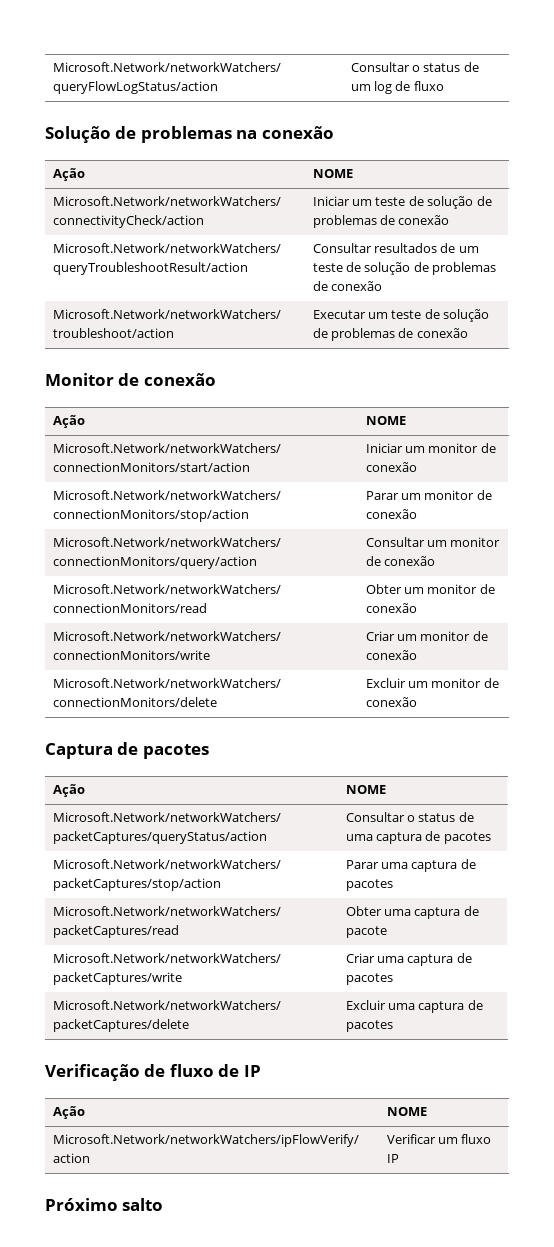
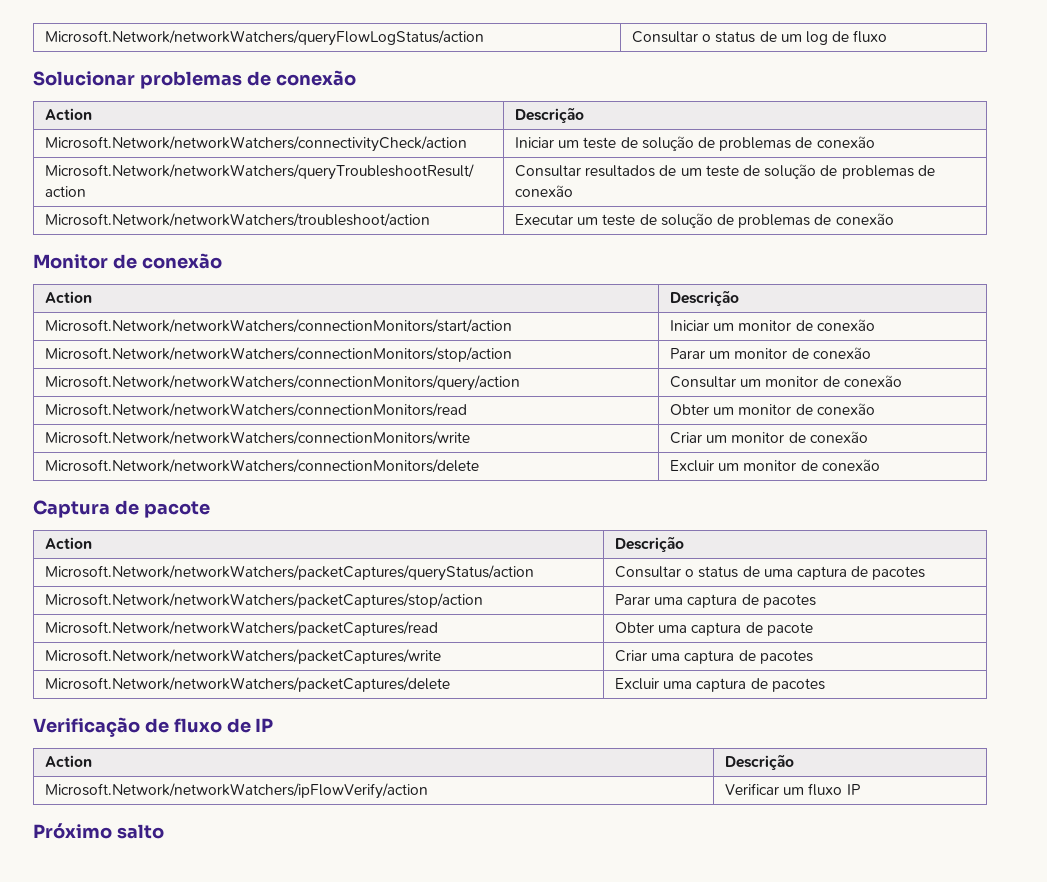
- Solução de problemas na conexão
- Ação | NOME
+ Solucionar problemas de conexão
+ Action | Descrição
  Monitor de conexão
- Ação | NOME
+ Action | Descrição
- Captura de pacotes
- Ação | NOME
+ Captura de pacote
+ Action | Descrição
  Verificação de fluxo de IP
- Ação | NOME
+ Action | Descrição

